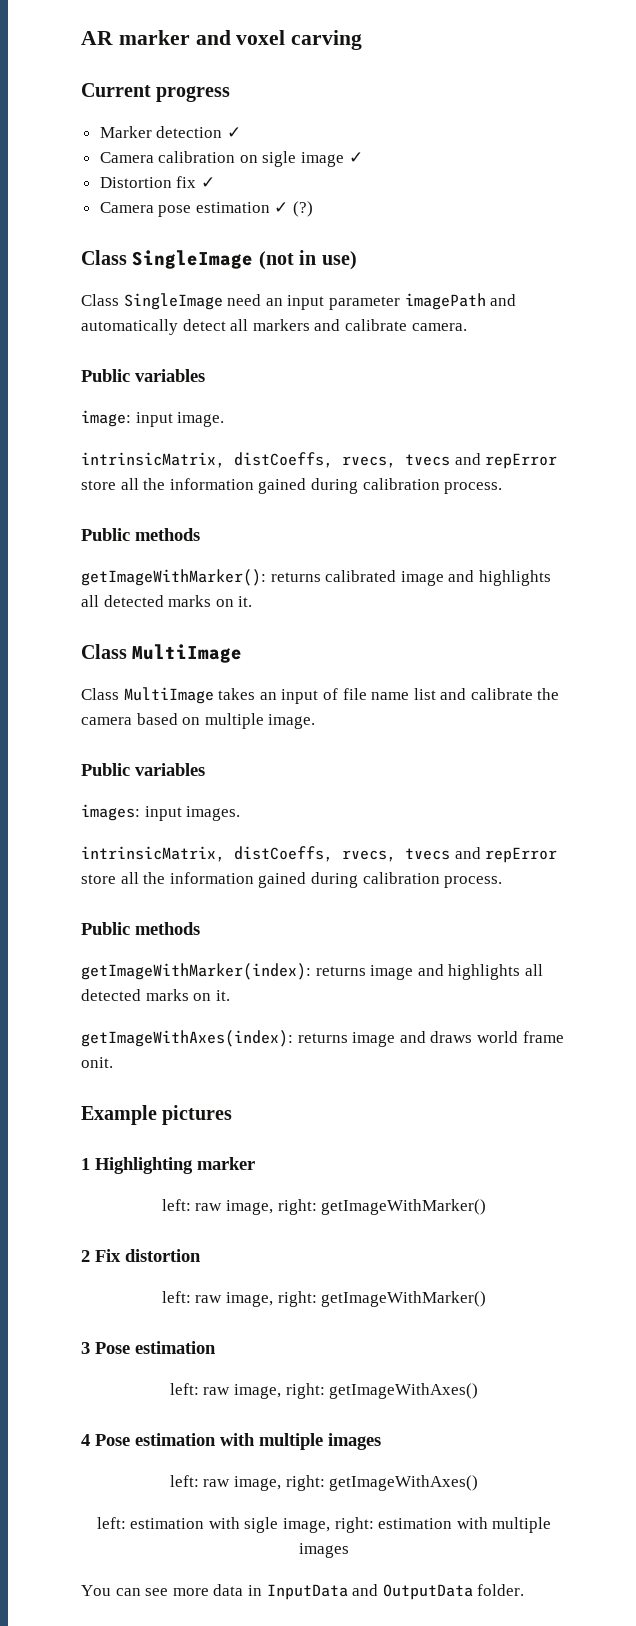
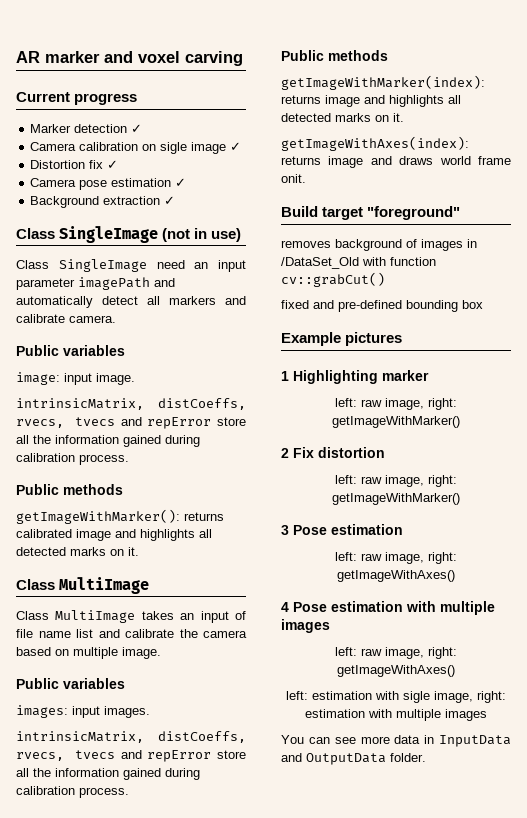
- Camera pose estimation ✓ (?)
+ Camera pose estimation ✓
+ Background extraction ✓
+ Build target "foreground"
+ removes background of images in /DataSet_Old with function cv::grabCut()
+ fixed and pre-defined bounding box

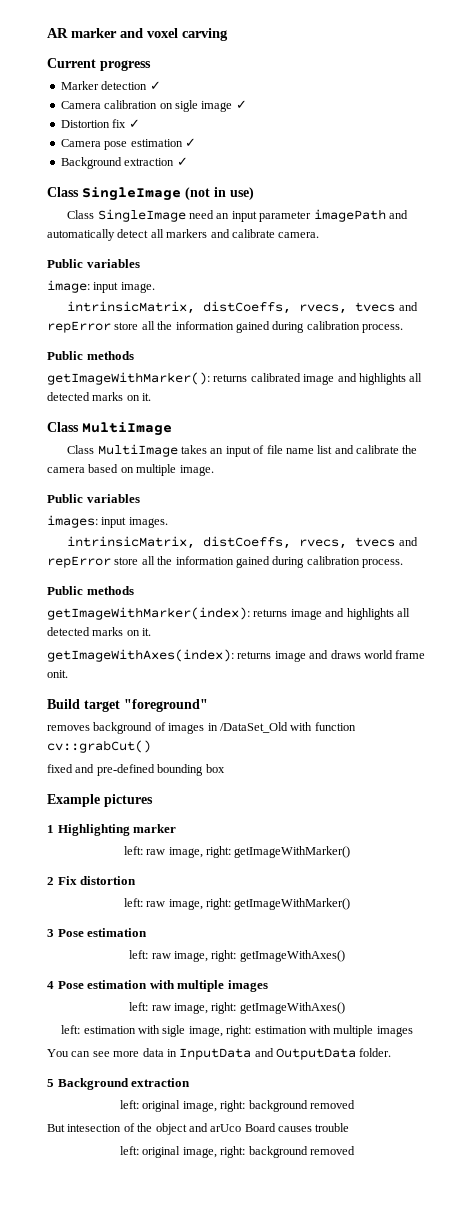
+ 5 Background extraction
+ left: original image, right: background removed
+ But intesection of the object and arUco Board causes trouble
+ left: original image, right: background removed

